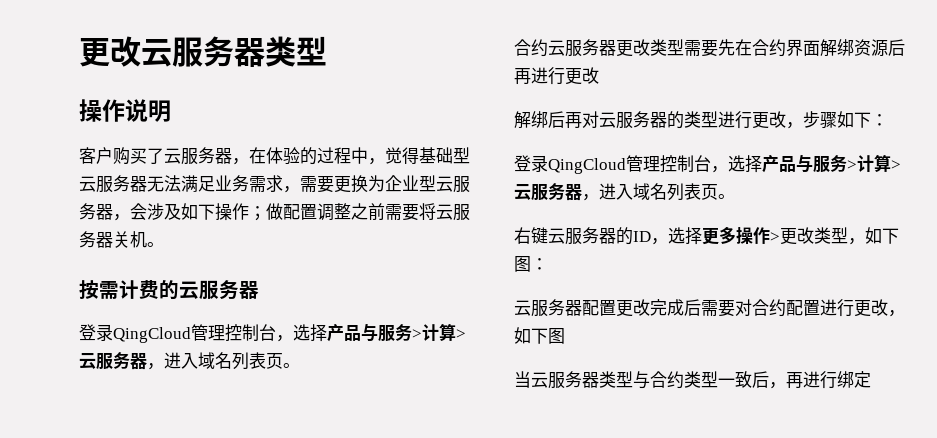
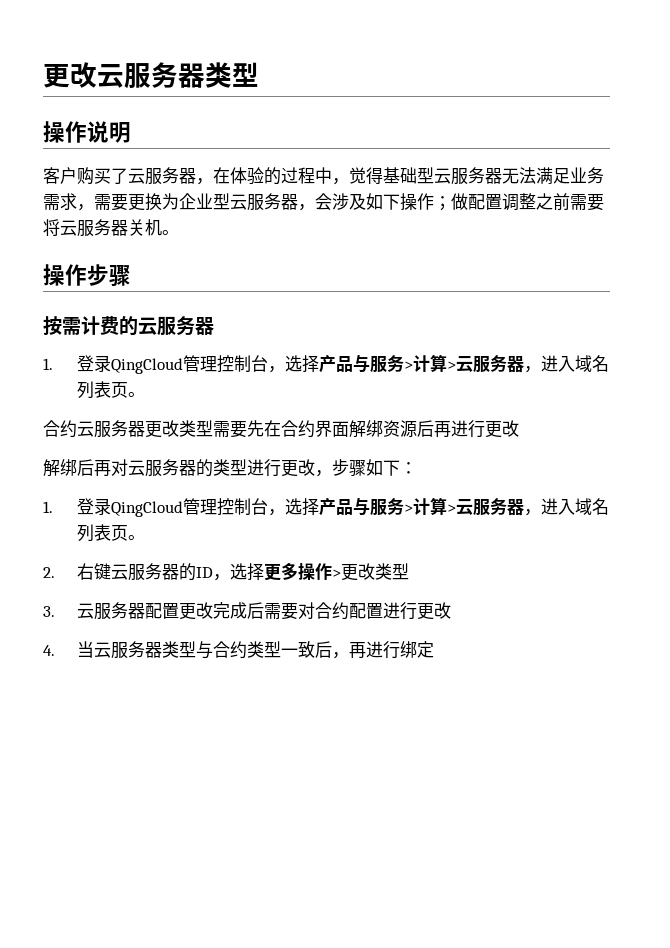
+ 操作步骤
  按需计费的云服务器
- 登录QingCloud管理控制台，选择产品与服务>计算>云服务器，进入域名列表页。
+ 1.登录QingCloud管理控制台，选择产品与服务>计算>云服务器，进入域名列表页。
  解绑后再对云服务器的类型进行更改，步骤如下：
- 登录QingCloud管理控制台，选择产品与服务>计算>云服务器，进入域名列表页。
+ 1.登录QingCloud管理控制台，选择产品与服务>计算>云服务器，进入域名列表页。
- 右键云服务器的ID，选择更多操作>更改类型，如下图：
- 云服务器配置更改完成后需要对合约配置进行更改，如下图
- 当云服务器类型与合约类型一致后，再进行绑定
+ 2.右键云服务器的ID，选择更多操作>更改类型
+ 3.云服务器配置更改完成后需要对合约配置进行更改
+ 4.当云服务器类型与合约类型一致后，再进行绑定

